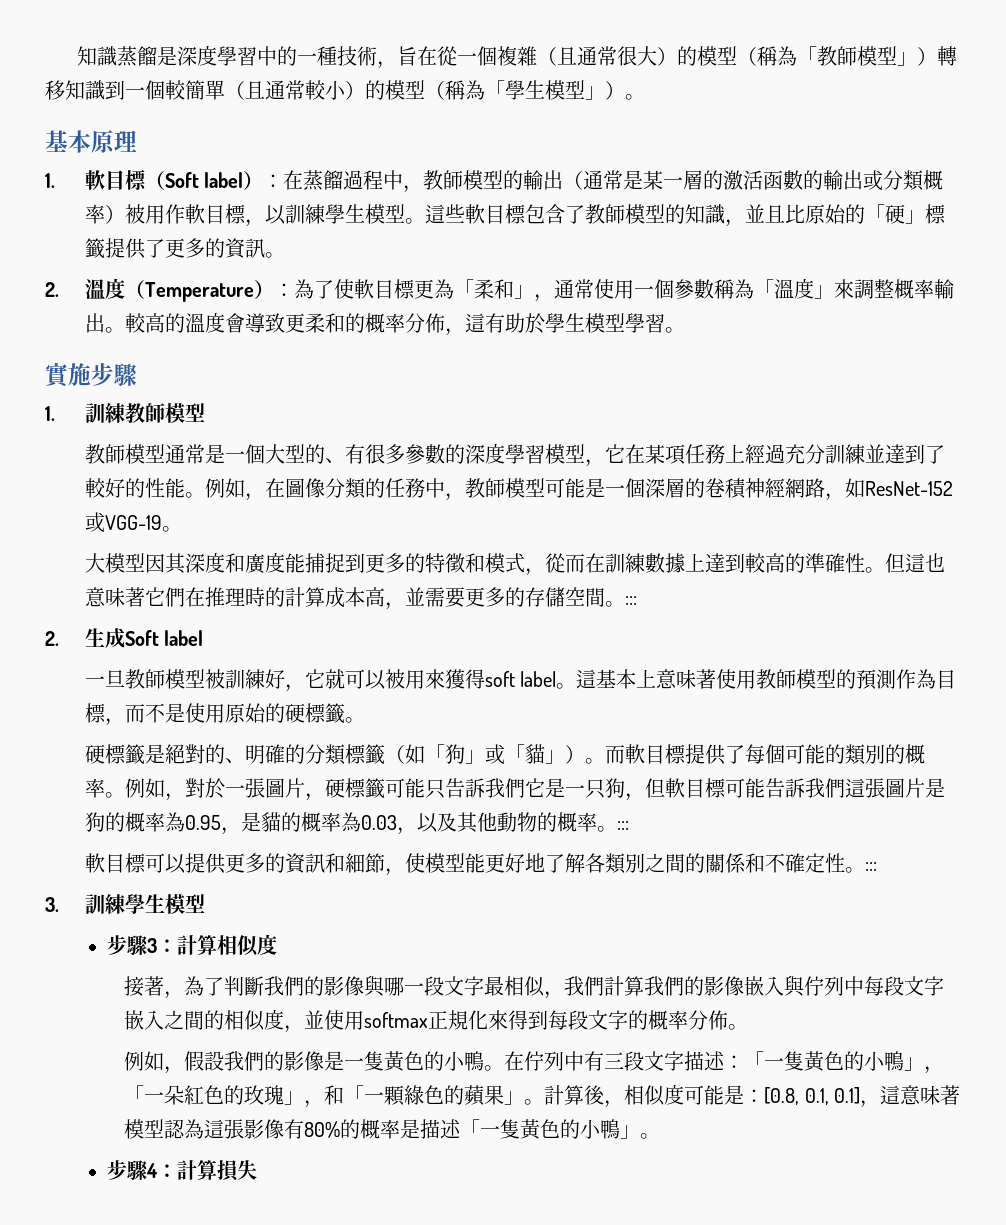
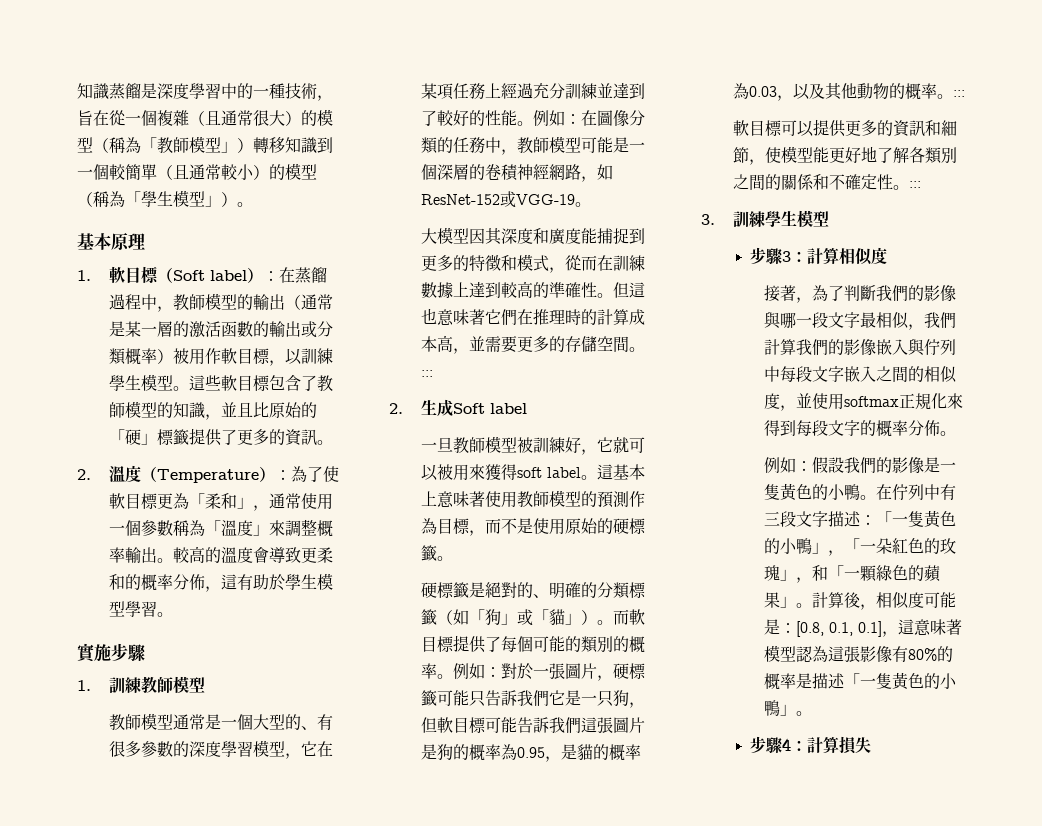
- 例如，在圖像分類的任務中，教師模型可能是一個深層的卷積神經網路，如ResNet-152或VGG-19。
+ 例如：在圖像分類的任務中，教師模型可能是一個深層的卷積神經網路，如ResNet-152或VGG-19。
- 例如，對於一張圖片，硬標籤可能只告訴我們它是一只狗，但軟目標可能告訴我們這張圖片是狗的概率為0.95，是貓的概率為0.03，以及其他動物的概率。:::
+ 例如：對於一張圖片，硬標籤可能只告訴我們它是一只狗，但軟目標可能告訴我們這張圖片是狗的概率為0.95，是貓的概率為0.03，以及其他動物的概率。:::
- 例如，假設我們的影像是一隻黃色的小鴨。
+ 例如：假設我們的影像是一隻黃色的小鴨。

